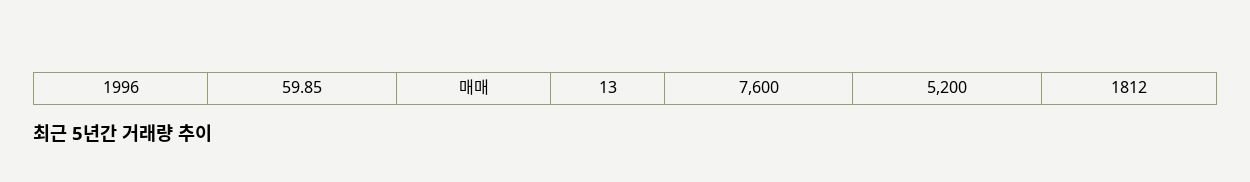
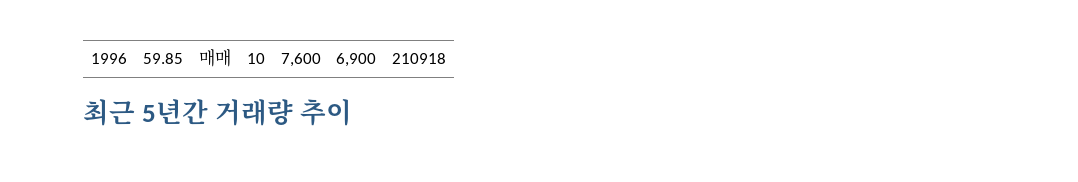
- 1996 | 59.85 | 매매 | 13 | 7,600 | 5,200 | 1812
+ 1996 | 59.85 | 매매 | 10 | 7,600 | 6,900 | 210918

